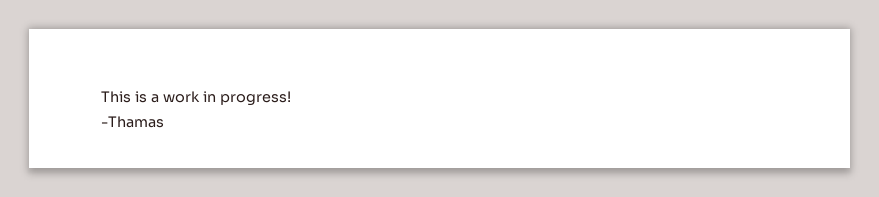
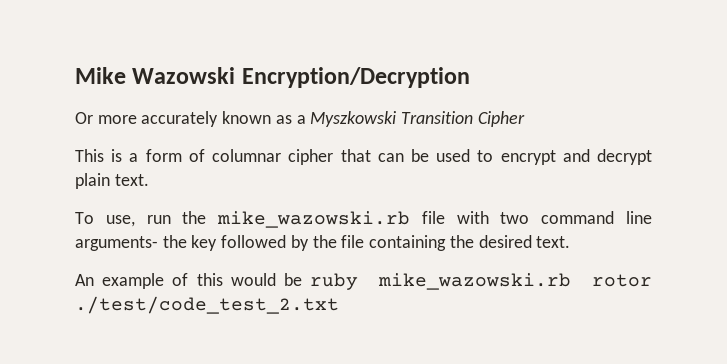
- This is a work in progress!
- -Thamas
+ Mike Wazowski Encryption/Decryption
+ Or more accurately known as a Myszkowski Transition Cipher
+ This is a form of columnar cipher that can be used to encrypt and decrypt plain text.
+ To use, run the mike_wazowski.rb file with two command line arguments- the key followed by the file containing the desired text.
+ An example of this would be ruby mike_wazowski.rb rotor ./test/code_test_2.txt

